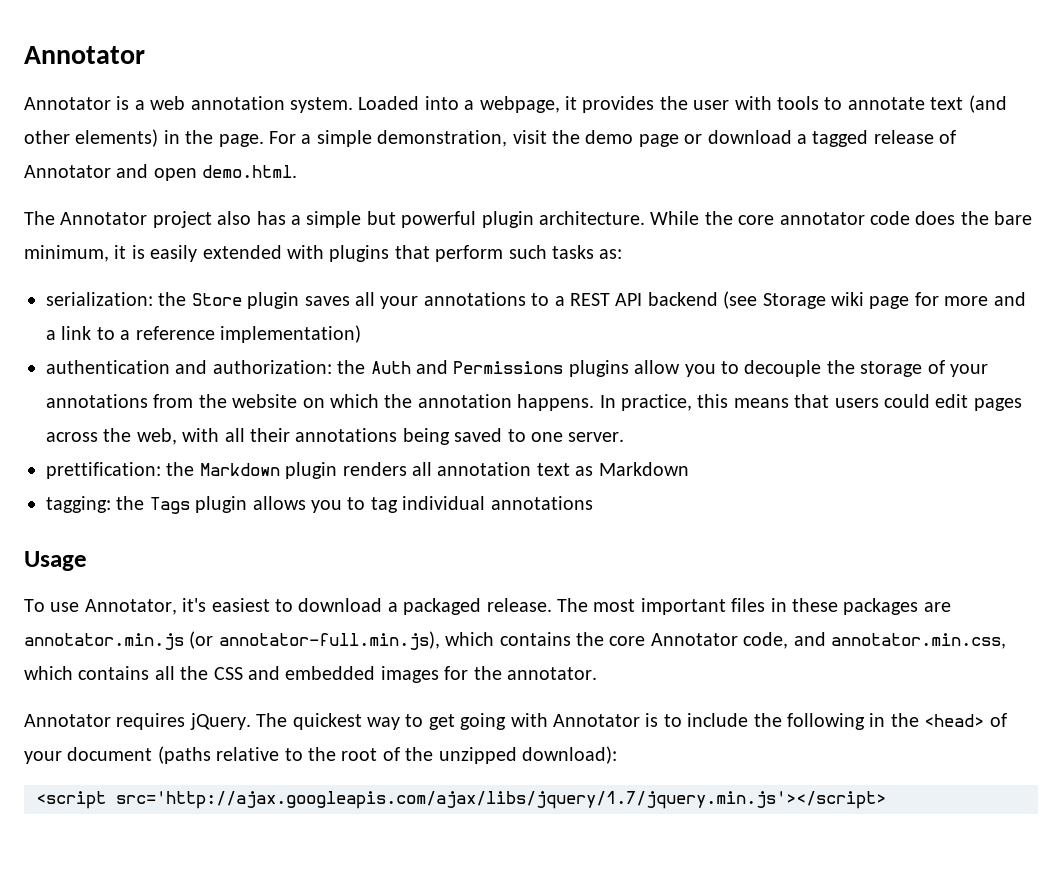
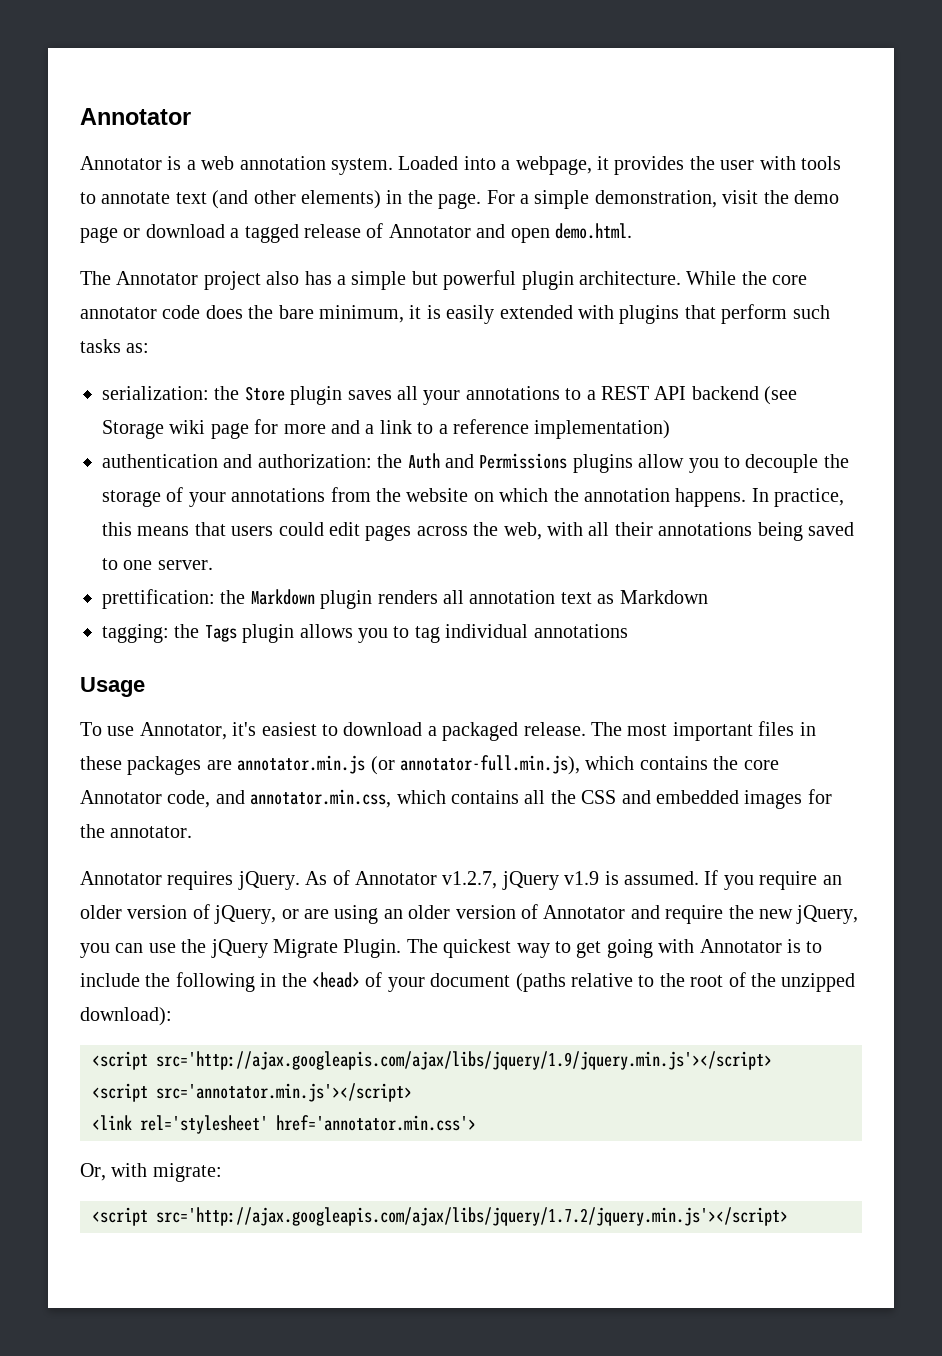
+ As of Annotator v1.2.7, jQuery v1.9 is assumed. If you require an older version of jQuery, or are using an older version of Annotator and require the new jQuery, you can use the jQuery Migrate Plugin.
- <script src='http://ajax.googleapis.com/ajax/libs/jquery/1.7/jquery.min.js'></script>
+ <script src='http://ajax.googleapis.com/ajax/libs/jquery/1.9/jquery.min.js'></script>
+ <script src='annotator.min.js'></script>
+ <link rel='stylesheet' href='annotator.min.css'>
+ Or, with migrate:
+ <script src='http://ajax.googleapis.com/ajax/libs/jquery/1.7.2/jquery.min.js'></script>

